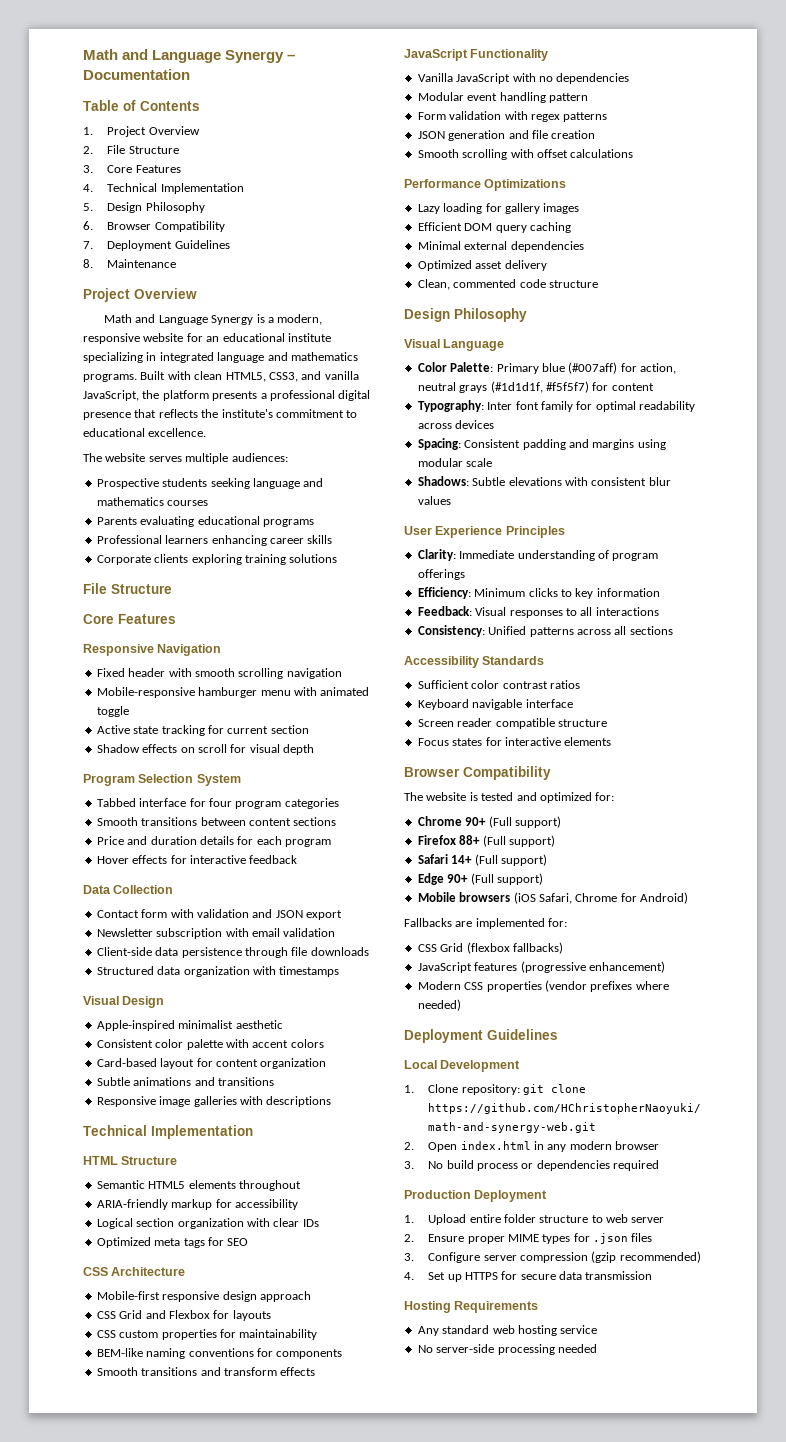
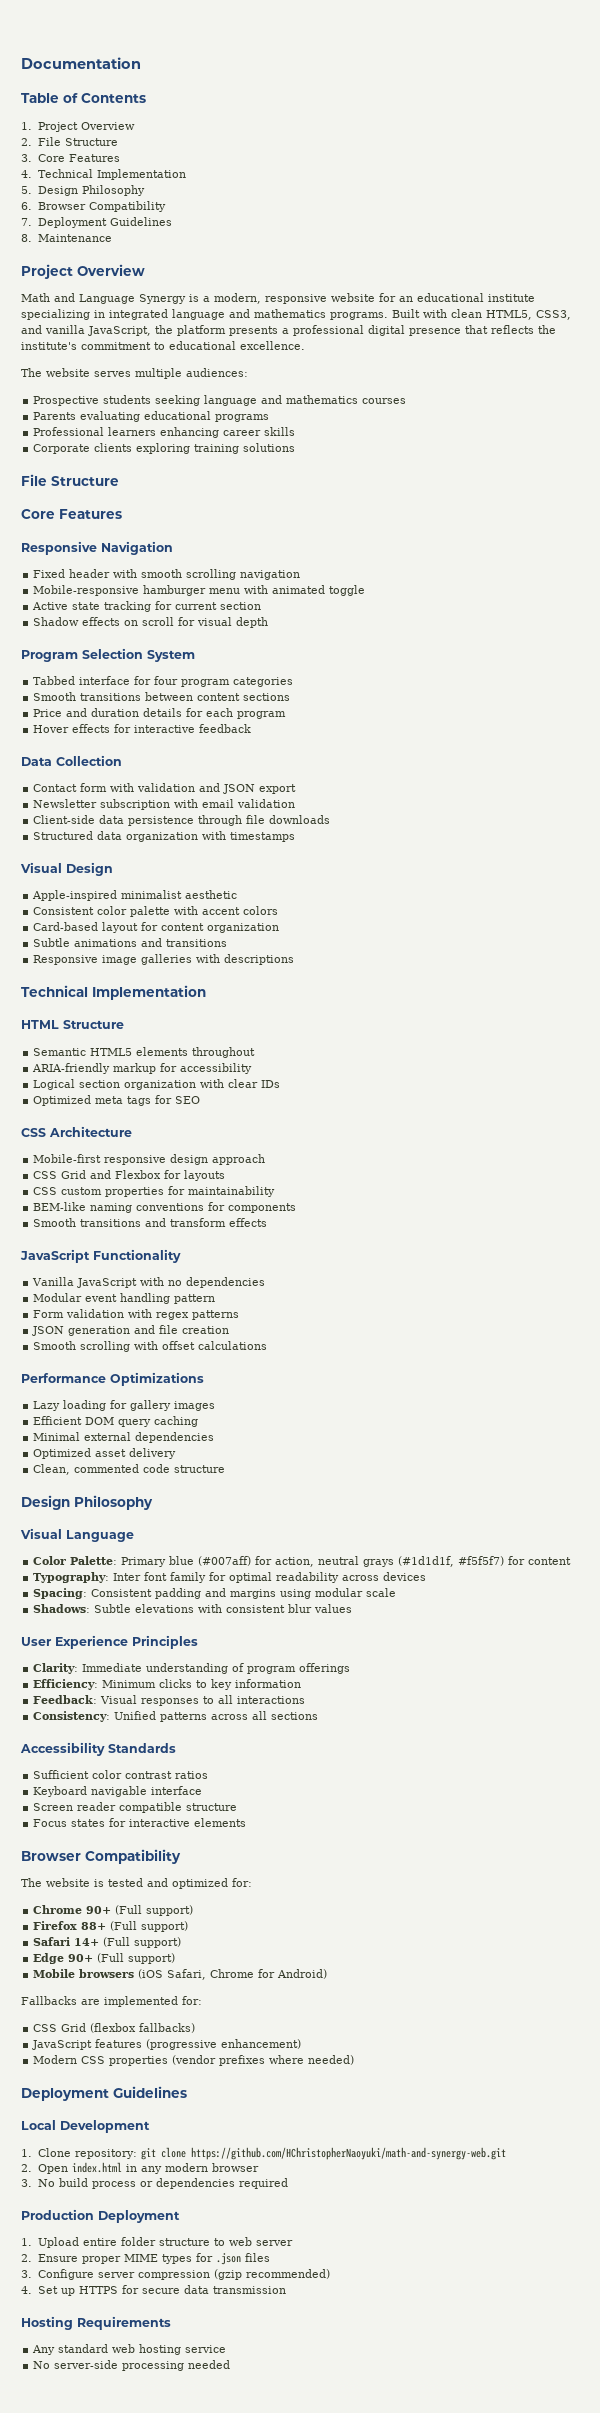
- Math and Language Synergy – Documentation
+ Documentation

